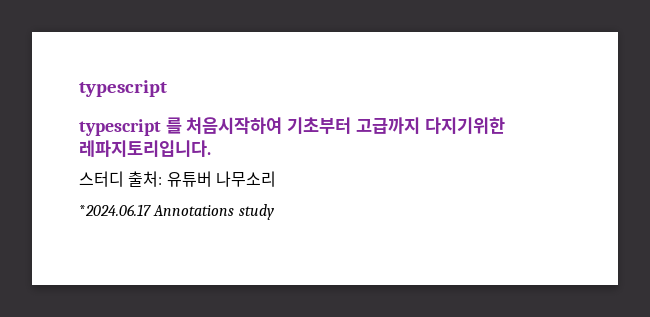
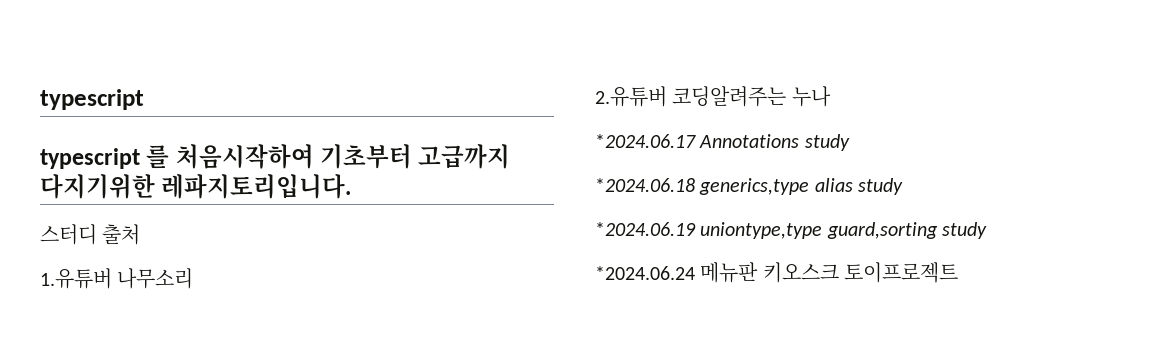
- 스터디 출처: 유튜버 나무소리
+ 스터디 출처
+ 1.유튜버 나무소리
+ 2.유튜버 코딩알려주는 누나
+ *2024.06.18 generics,type alias study
+ *2024.06.19 uniontype,type guard,sorting study
+ *2024.06.24 메뉴판 키오스크 토이프로젝트

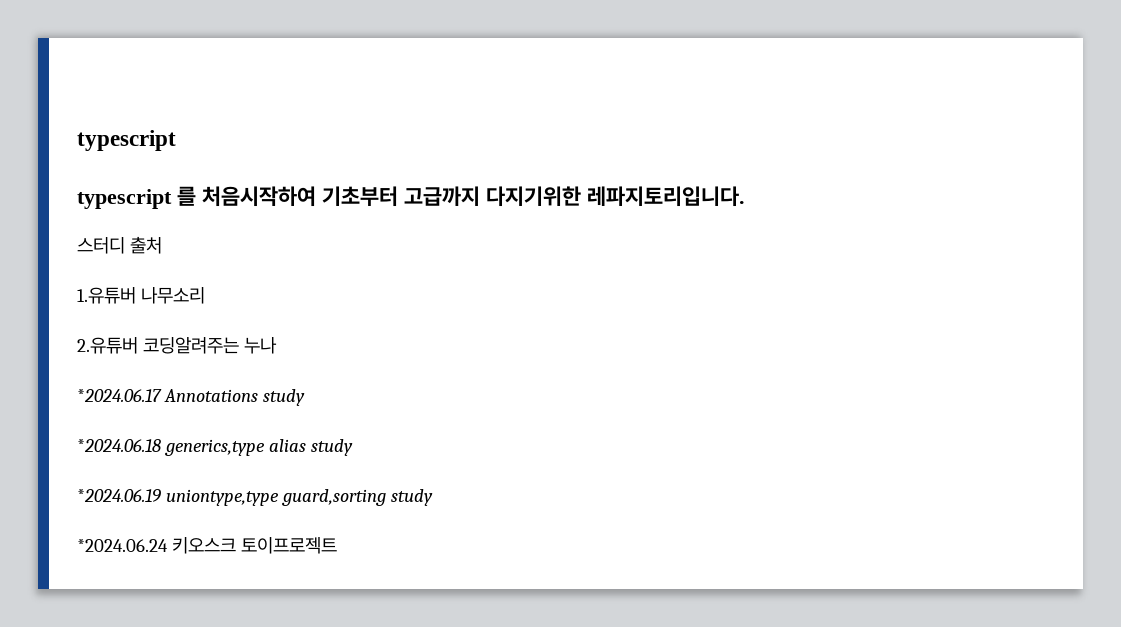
- *2024.06.24 메뉴판 키오스크 토이프로젝트
+ *2024.06.24 키오스크 토이프로젝트

